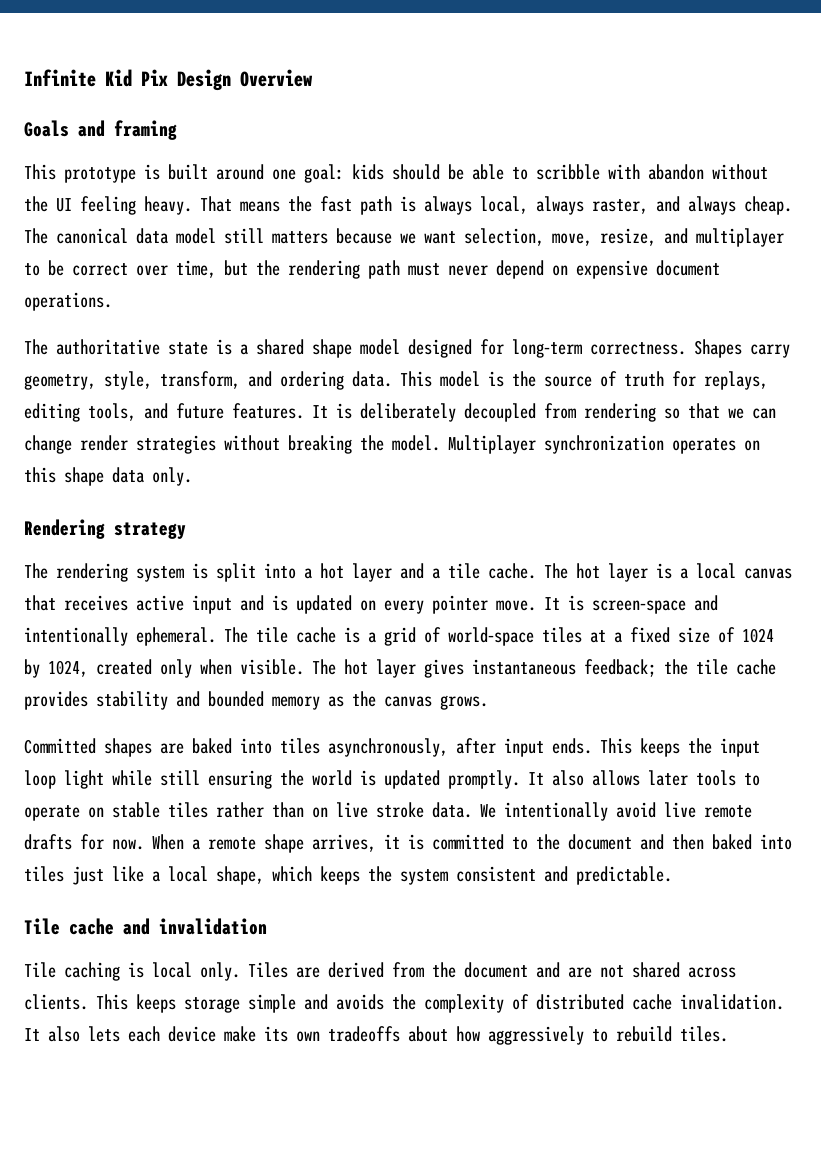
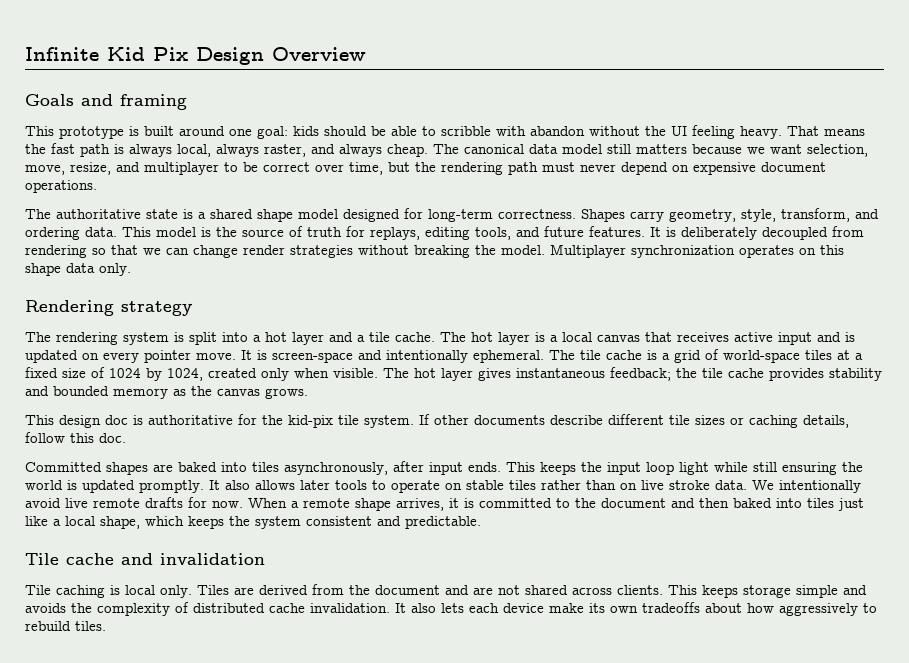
+ This design doc is authoritative for the kid‑pix tile system. If other documents describe different tile sizes or caching details, follow this doc.

